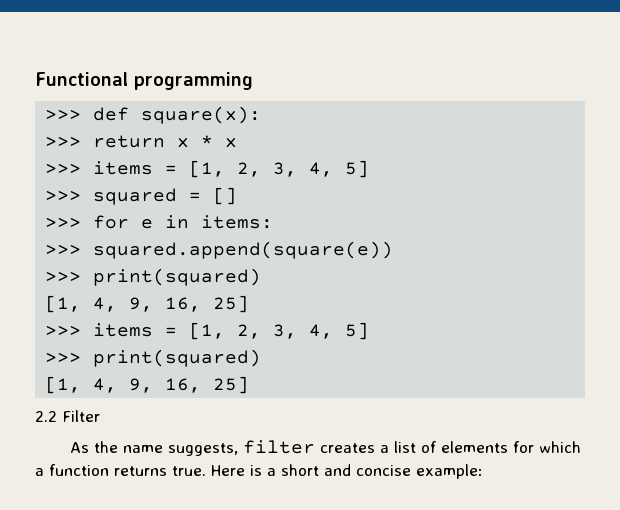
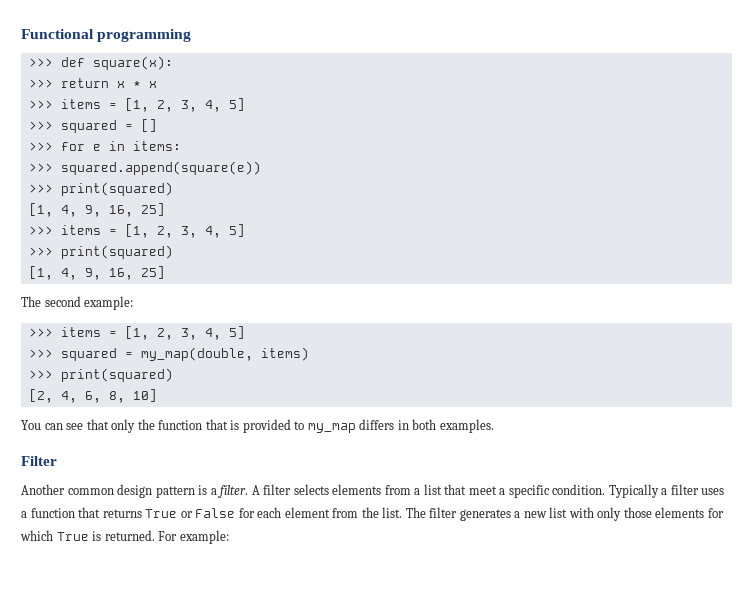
- 2.2 Filter
- As the name suggests, filter creates a list of elements for which a function returns true. Here is a short and concise example:
+ The second example:
+ >>> items = [1, 2, 3, 4, 5]
+ >>> squared = my_map(double, items)
+ >>> print(squared)
+ [2, 4, 6, 8, 10]
+ You can see that only the function that is provided to my_map differs in both examples.
+ Filter
+ Another common design pattern is a filter. A filter selects elements from a list that meet a specific condition. Typically a filter uses a function that returns True or False for each element from the list. The filter generates a new list with only those elements for which True is returned. For example:

